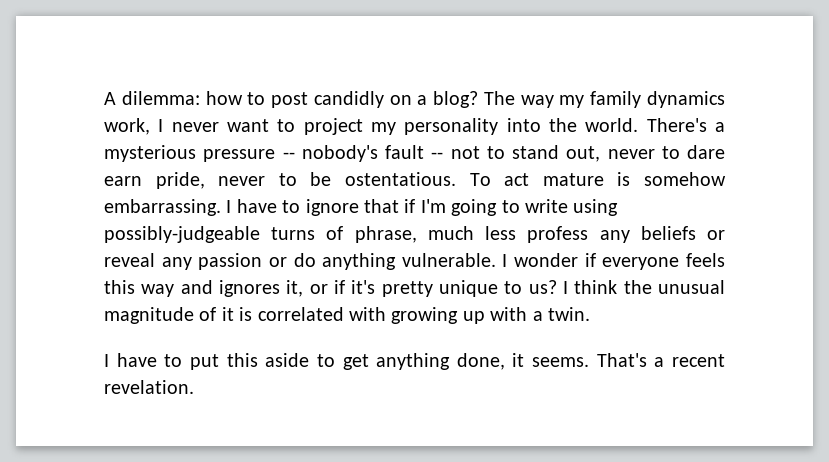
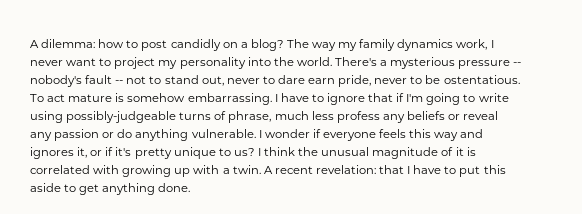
- I think the unusual magnitude of it is correlated with growing up with a twin.
- I have to put this aside to get anything done, it seems. That's a recent revelation.
+ I think the unusual magnitude of it is correlated with growing up with a twin. A recent revelation: that I have to put this aside to get anything done.

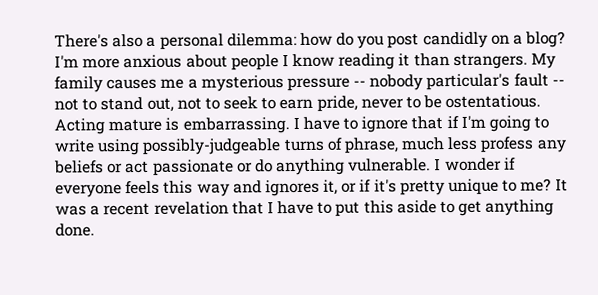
- A dilemma: how to post candidly on a blog?
+ There's also a personal dilemma: how do you post candidly on a blog?
- The way my family dynamics work, I never want to project my personality into the world. There's a mysterious pressure -- nobody's fault -- not to stand out, never to dare earn pride, never to be ostentatious.
+ I'm more anxious about people I know reading it than strangers. My family causes me a mysterious pressure -- nobody particular's fault -- not to stand out, not to seek to earn pride, never to be ostentatious.
- To act mature is somehow embarrassing.
+ Acting mature is embarrassing.
- I have to ignore that if I'm going to write using possibly-judgeable turns of phrase, much less profess any beliefs or reveal any passion or do anything vulnerable.
+ I have to ignore that if I'm going to write using possibly-judgeable turns of phrase, much less profess any beliefs or act passionate or do anything vulnerable.
- I wonder if everyone feels this way and ignores it, or if it's pretty unique to us? I think the unusual magnitude of it is correlated with growing up with a twin. A recent revelation: that I have to put this aside to get anything done.
+ I wonder if everyone feels this way and ignores it, or if it's pretty unique to me? It was a recent revelation that I have to put this aside to get anything done.

